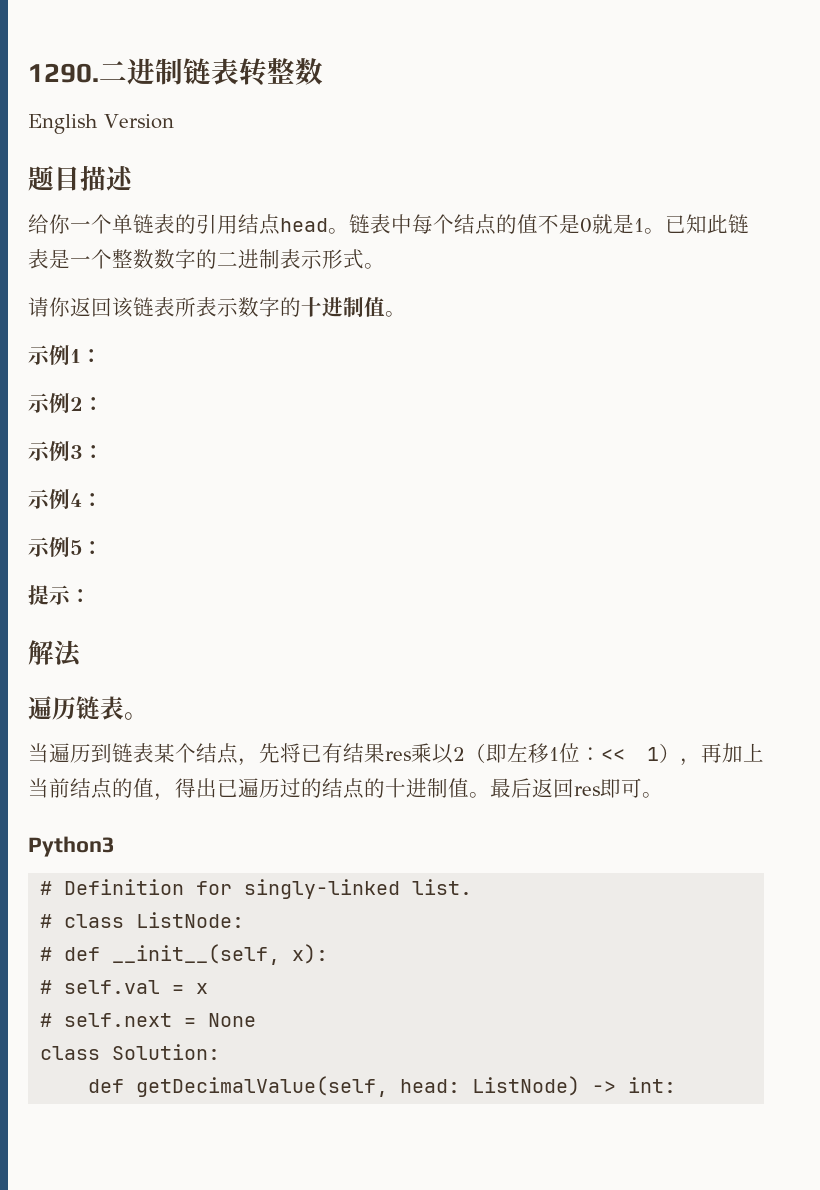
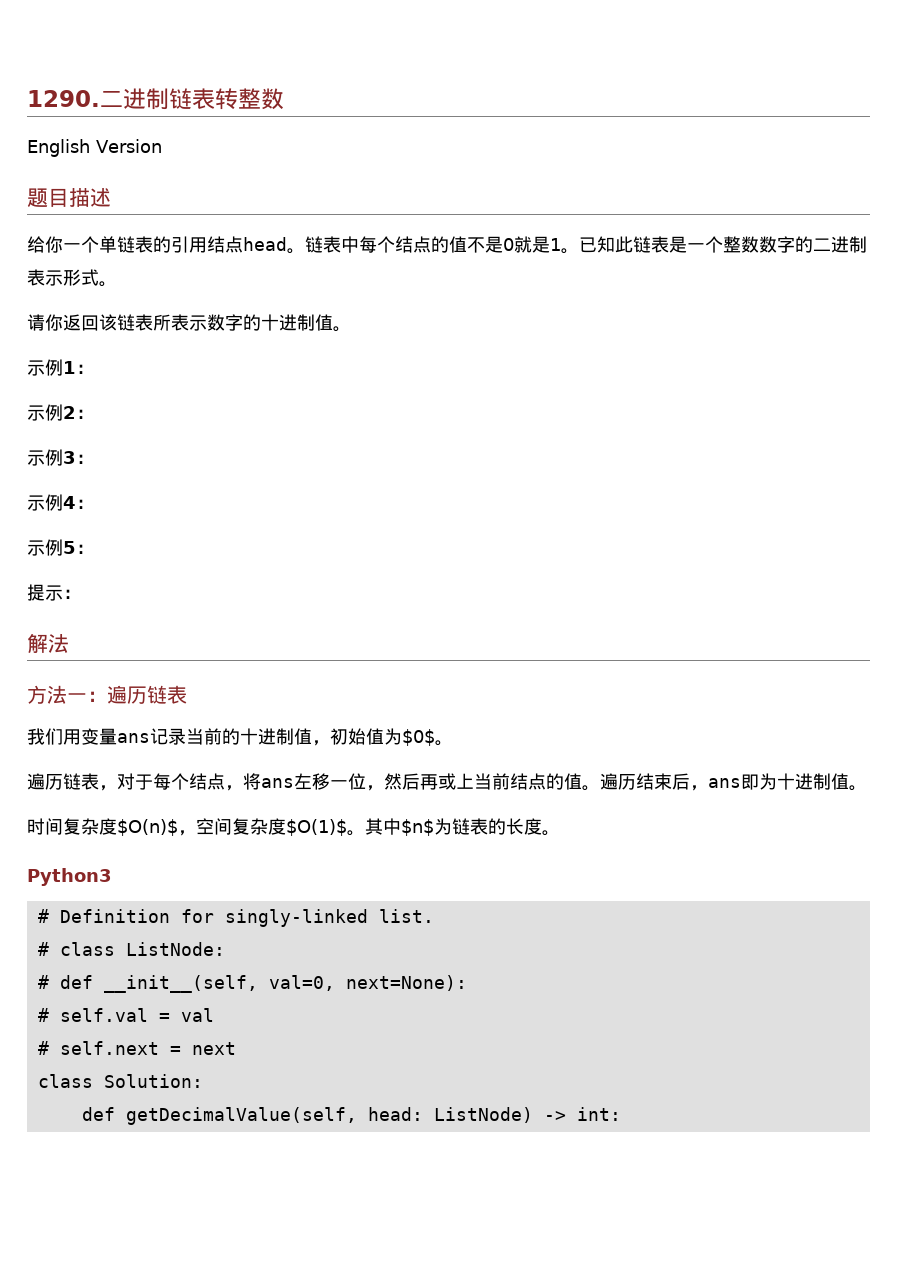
- 遍历链表。
- 当遍历到链表某个结点，先将已有结果res乘以2（即左移1位：<< 1），再加上当前结点的值，得出已遍历过的结点的十进制值。最后返回res即可。
+ 方法一：遍历链表
+ 我们用变量ans记录当前的十进制值，初始值为$0$。
+ 遍历链表，对于每个结点，将ans左移一位，然后再或上当前结点的值。遍历结束后，ans即为十进制值。
+ 时间复杂度$O(n)$，空间复杂度$O(1)$。其中$n$为链表的长度。
- # def __init__(self, x):
+ # def __init__(self, val=0, next=None):
- # self.val = x
+ # self.val = val
- # self.next = None
+ # self.next = next

